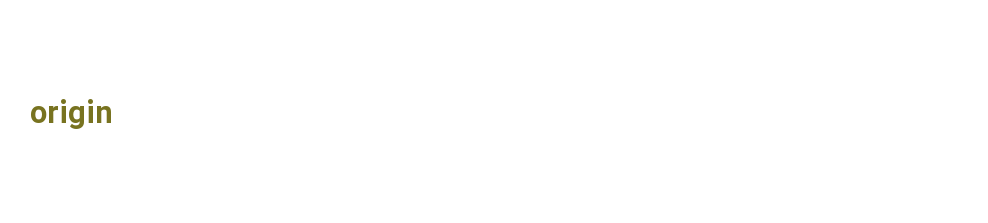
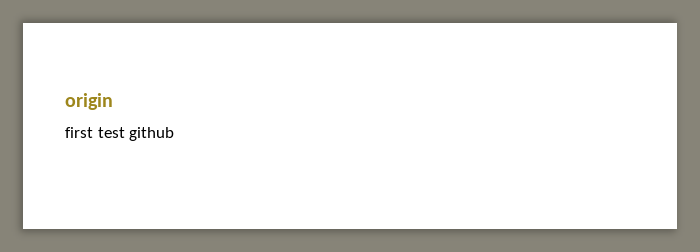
+ first test github

